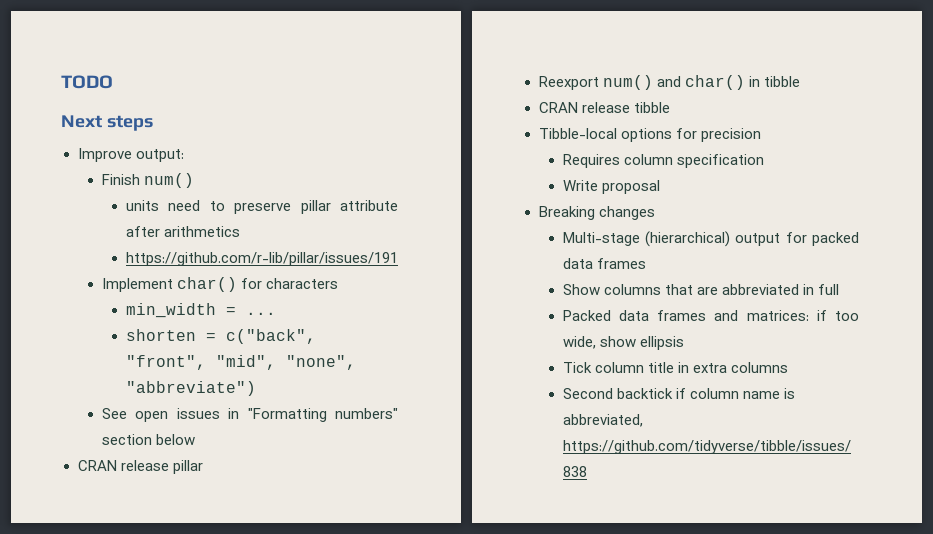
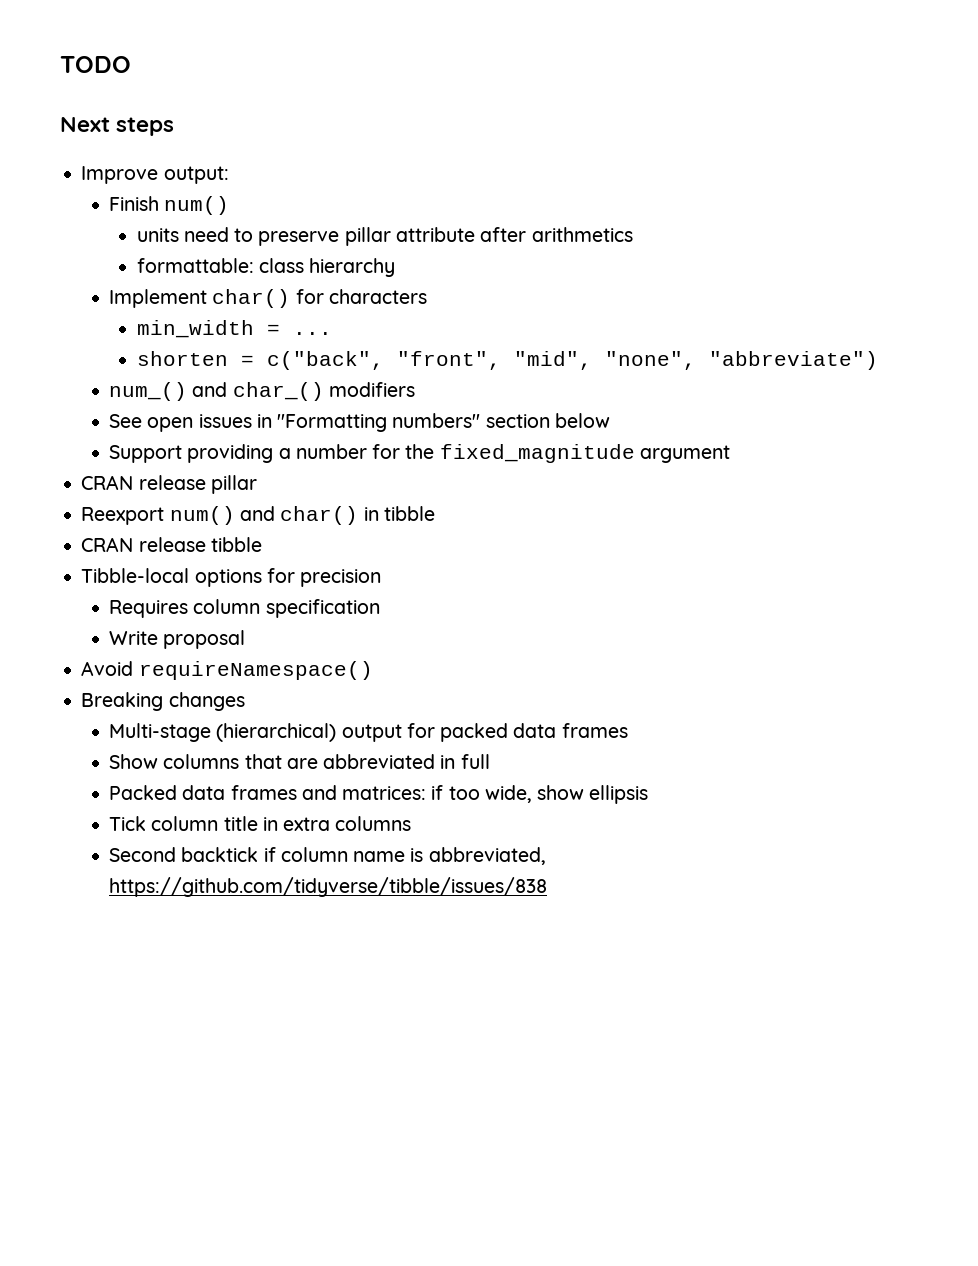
- https://github.com/r-lib/pillar/issues/191
+ formattable: class hierarchy
+ num_() and char_() modifiers
+ Support providing a number for the fixed_magnitude argument
+ Avoid requireNamespace()

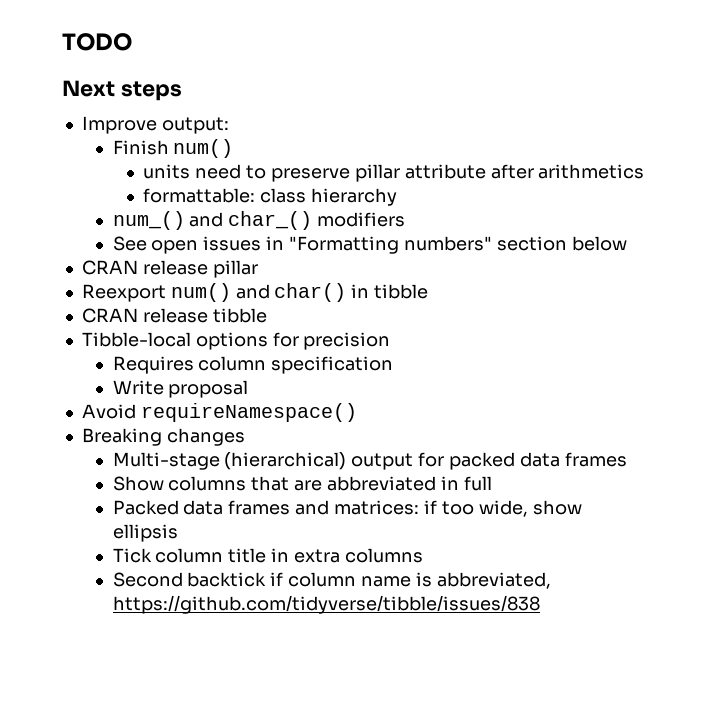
- Implement char() for characters
- min_width = ...
- shorten = c("back", "front", "mid", "none", "abbreviate")
- Support providing a number for the fixed_magnitude argument

